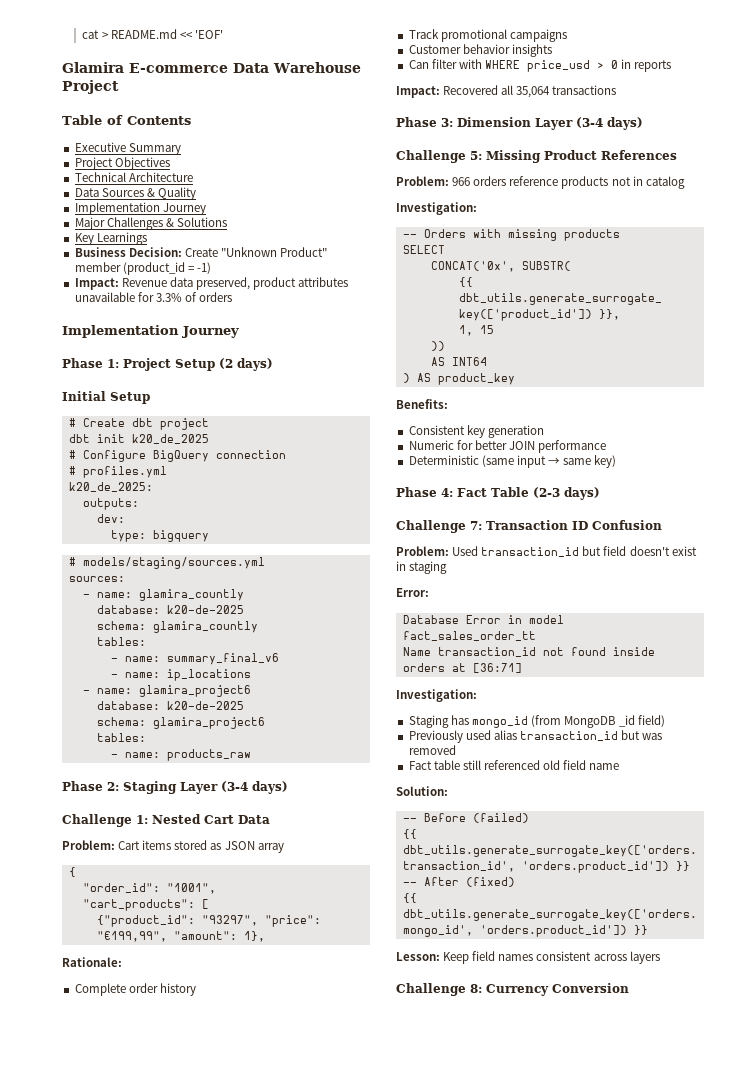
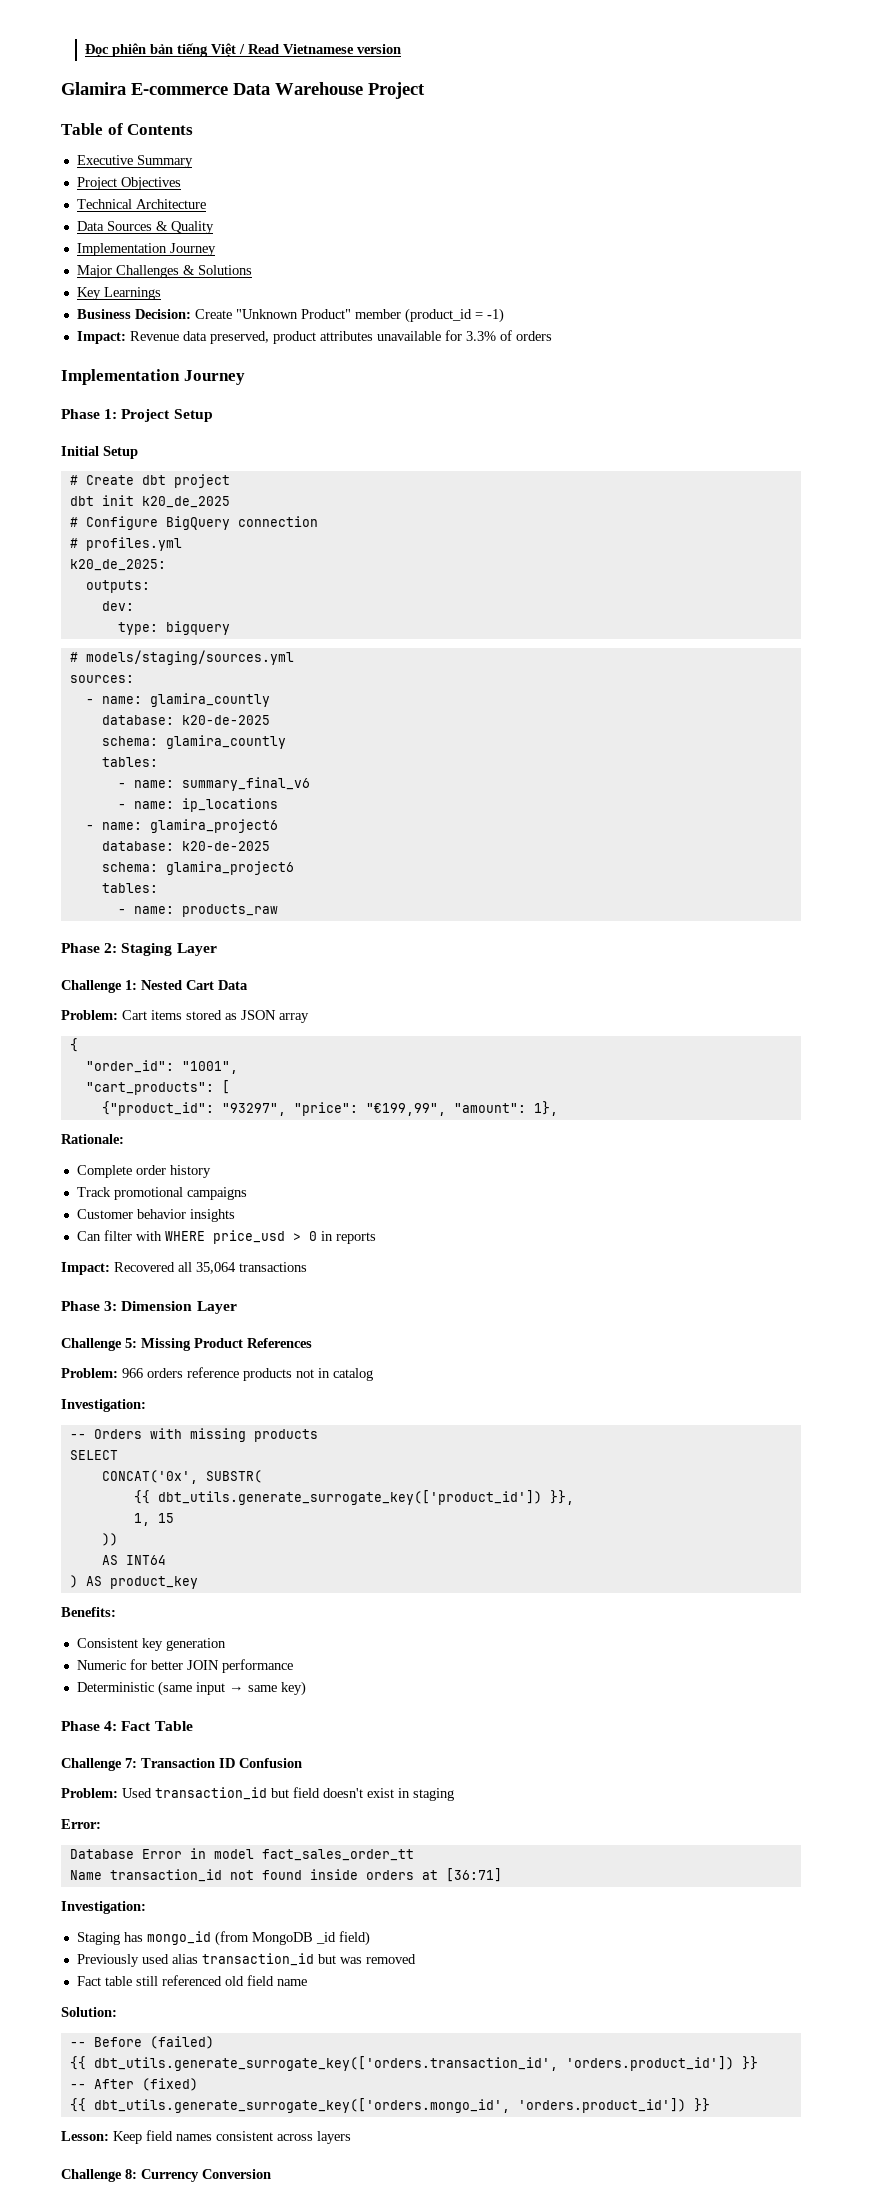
- cat > README.md << 'EOF'
+ Đọc phiên bản tiếng Việt / Read Vietnamese version
- Phase 1: Project Setup (2 days)
+ Phase 1: Project Setup
- Phase 2: Staging Layer (3-4 days)
+ Phase 2: Staging Layer
- Phase 3: Dimension Layer (3-4 days)
+ Phase 3: Dimension Layer
- Phase 4: Fact Table (2-3 days)
+ Phase 4: Fact Table

